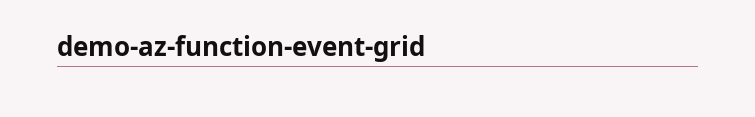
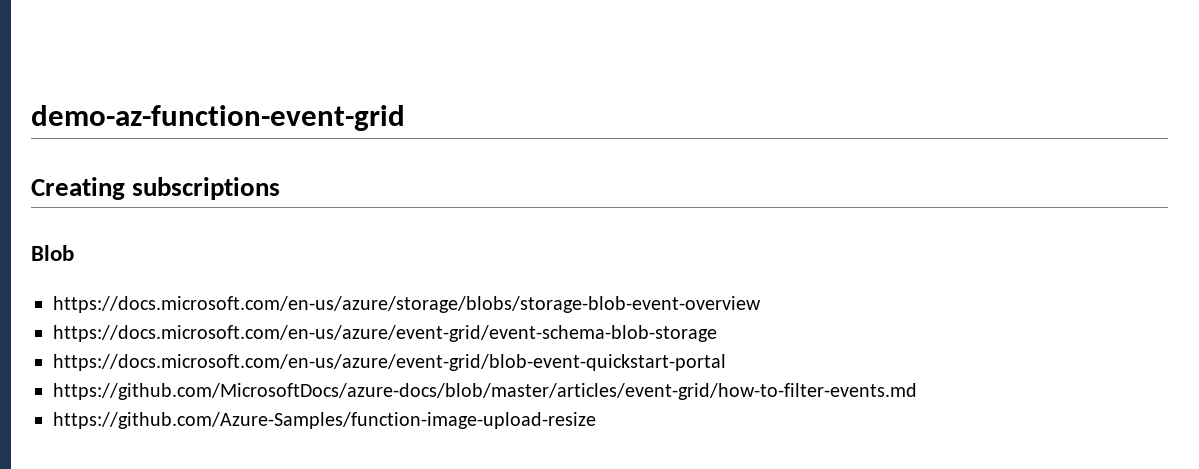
+ Creating subscriptions
+ Blob
+ https://docs.microsoft.com/en-us/azure/storage/blobs/storage-blob-event-overview
+ https://docs.microsoft.com/en-us/azure/event-grid/event-schema-blob-storage
+ https://docs.microsoft.com/en-us/azure/event-grid/blob-event-quickstart-portal
+ https://github.com/MicrosoftDocs/azure-docs/blob/master/articles/event-grid/how-to-filter-events.md
+ https://github.com/Azure-Samples/function-image-upload-resize

